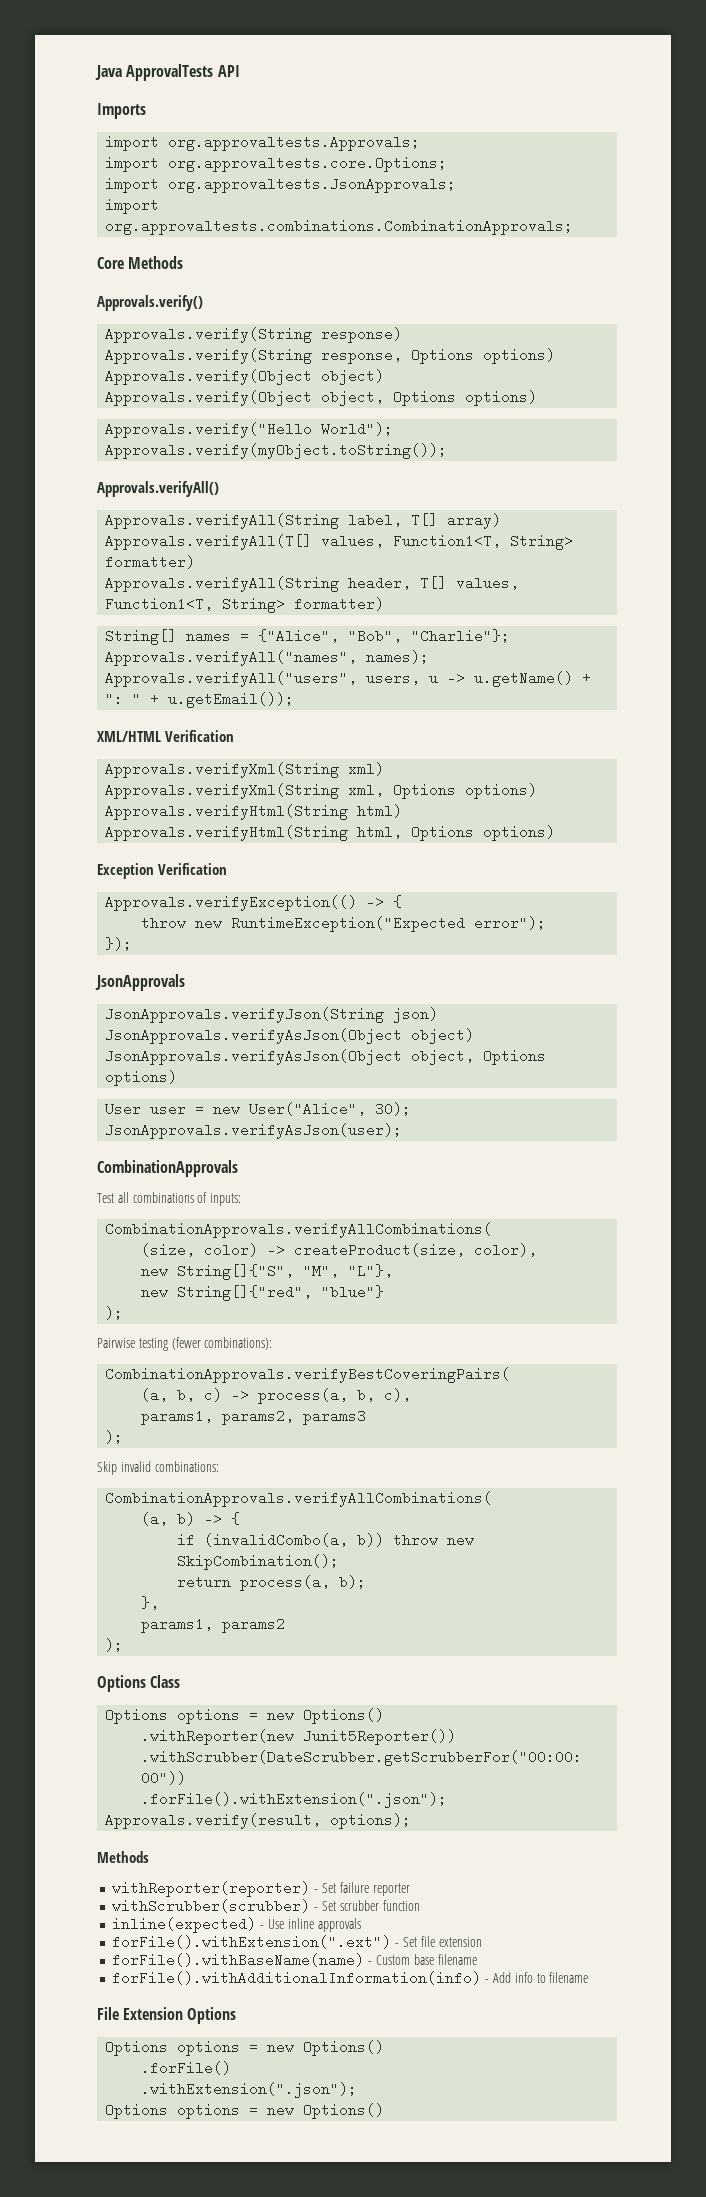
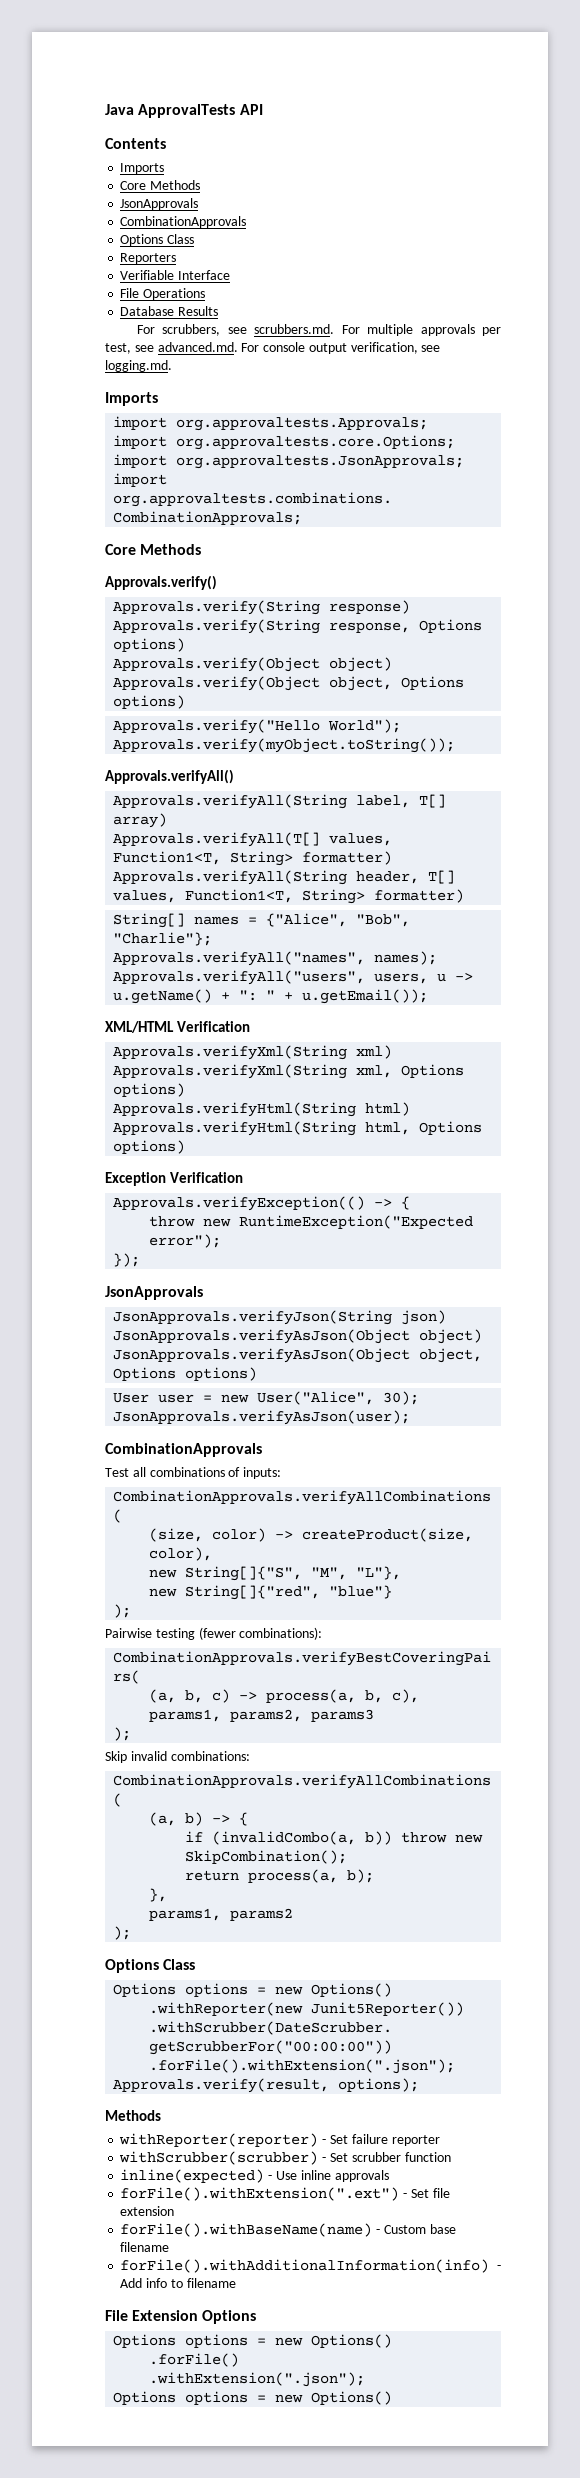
+ Contents
+ Imports
+ Core Methods
+ JsonApprovals
+ CombinationApprovals
+ Options Class
+ Reporters
+ Verifiable Interface
+ File Operations
+ Database Results
+ For scrubbers, see scrubbers.md. For multiple approvals per test, see advanced.md. For console output verification, see logging.md.

